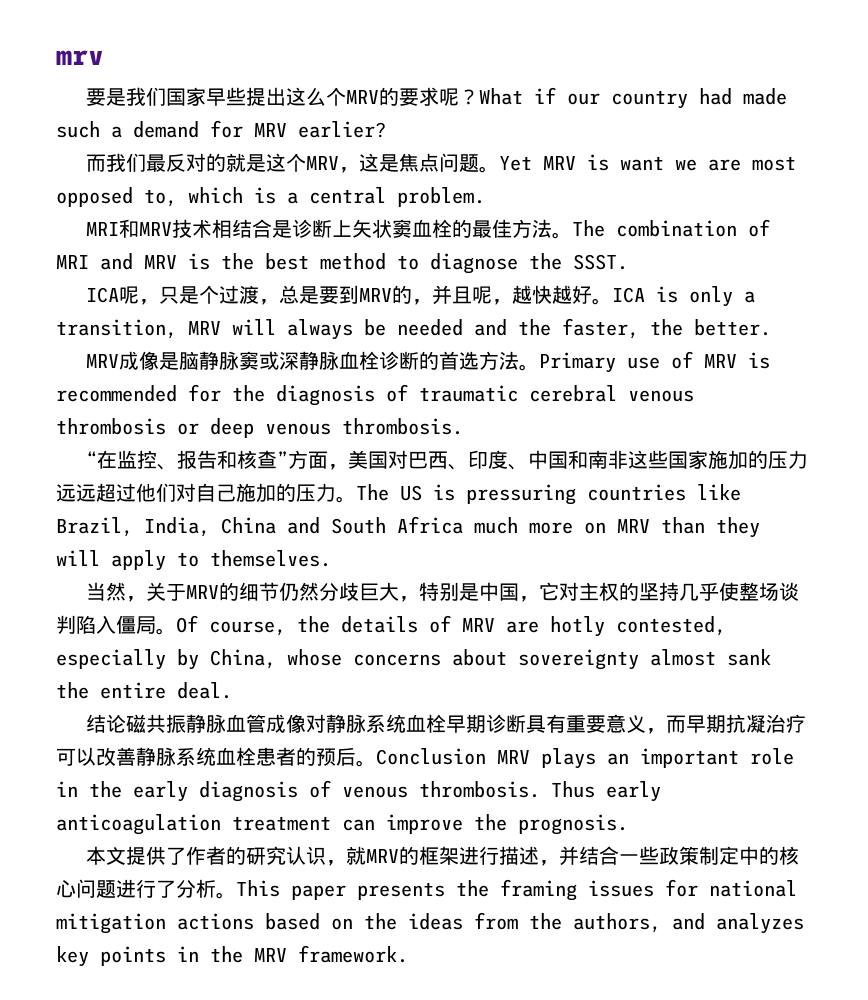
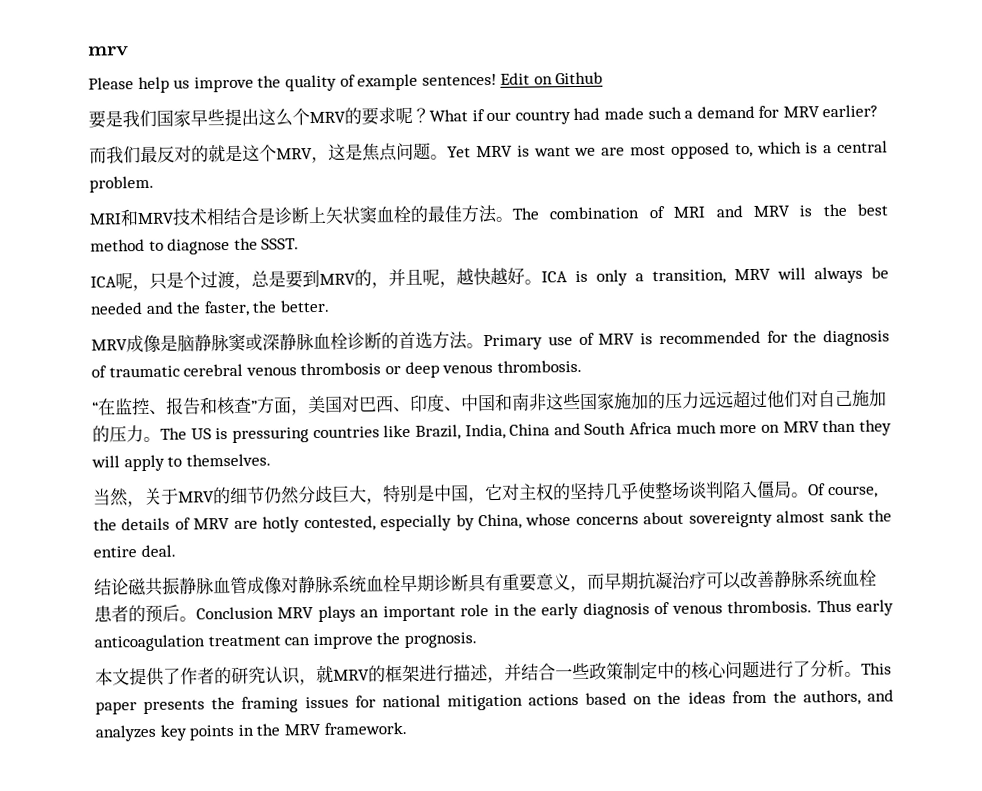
+ Please help us improve the quality of example sentences! Edit on Github

